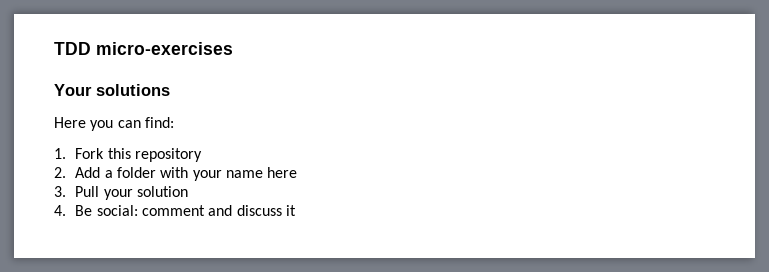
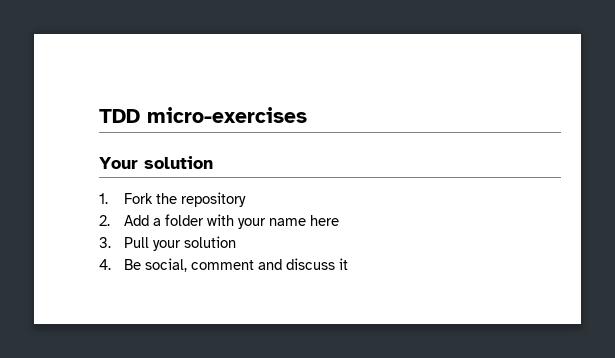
- Your solutions
- Here you can find:
+ Your solution
- 1. Fork this repository
+ 1. Fork the repository
- 4. Be social: comment and discuss it
+ 4. Be social, comment and discuss it

